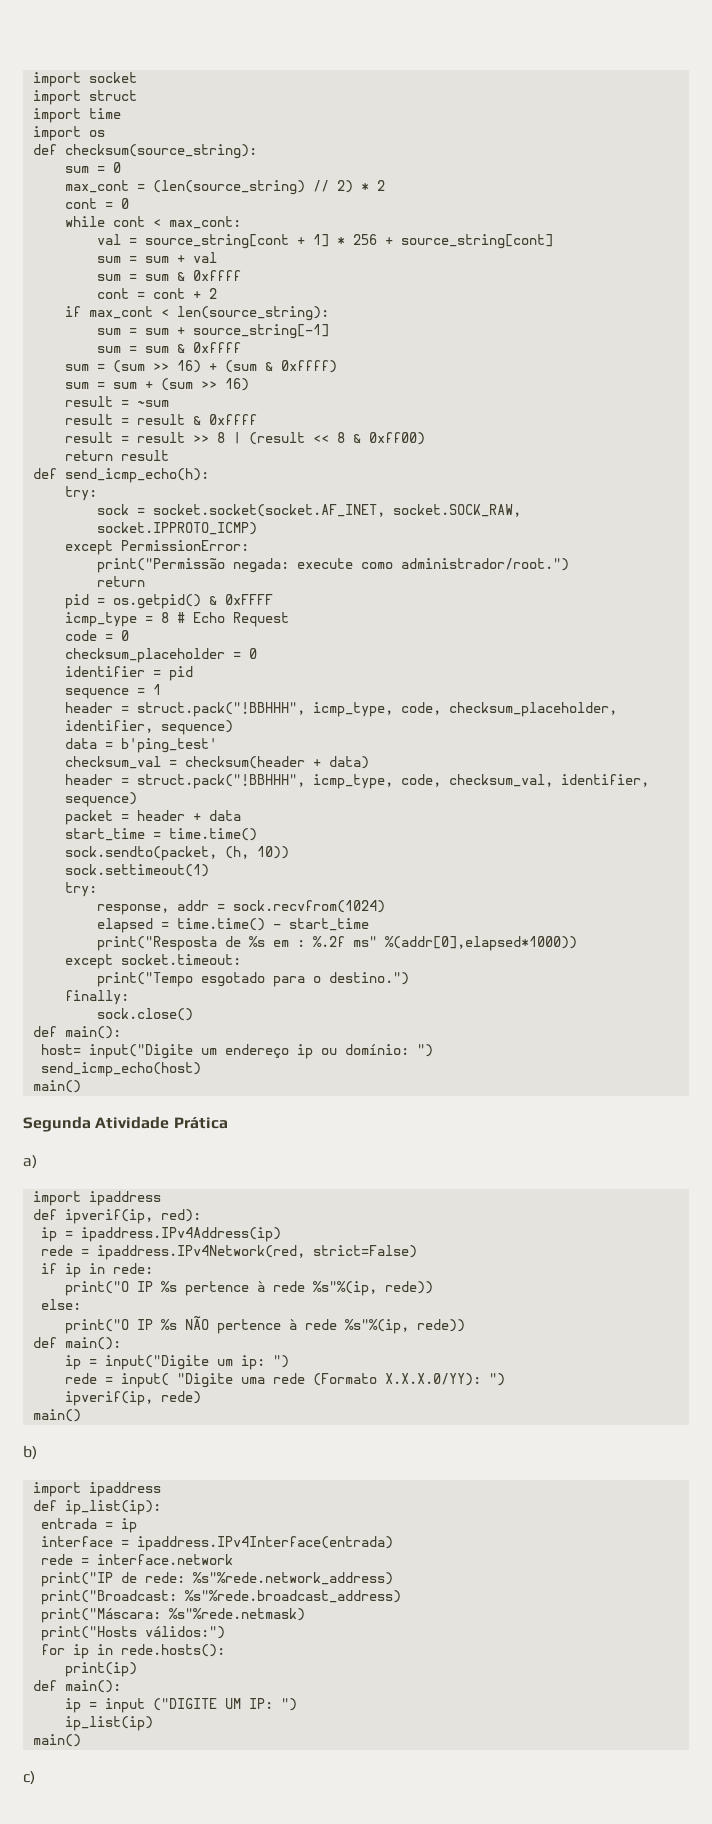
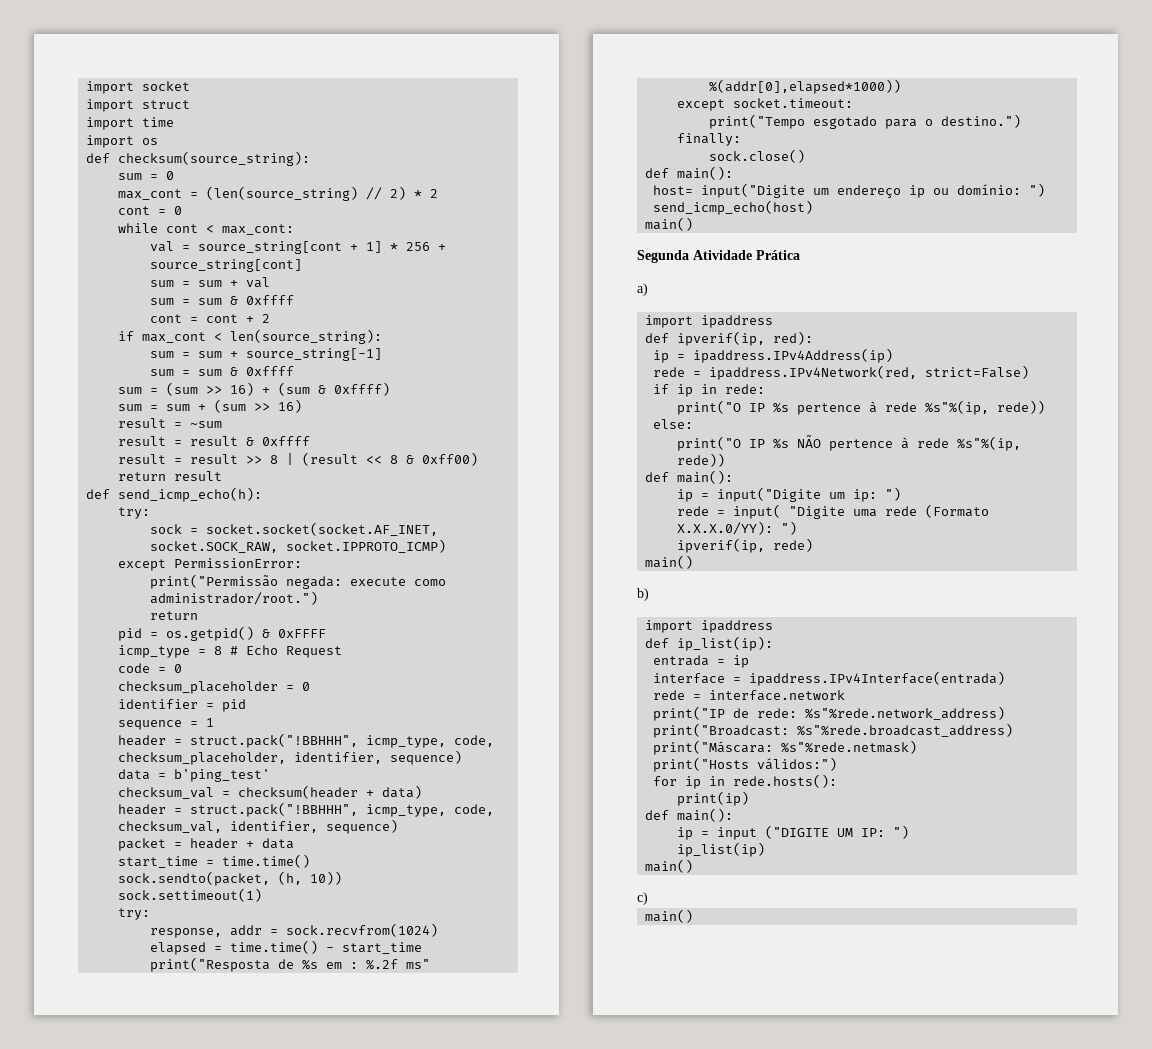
  c)
+ main()

